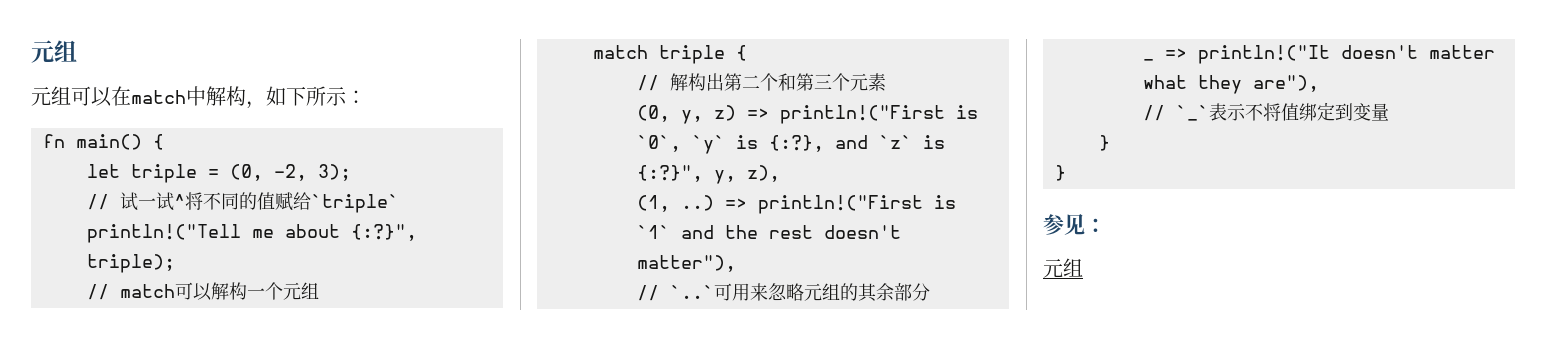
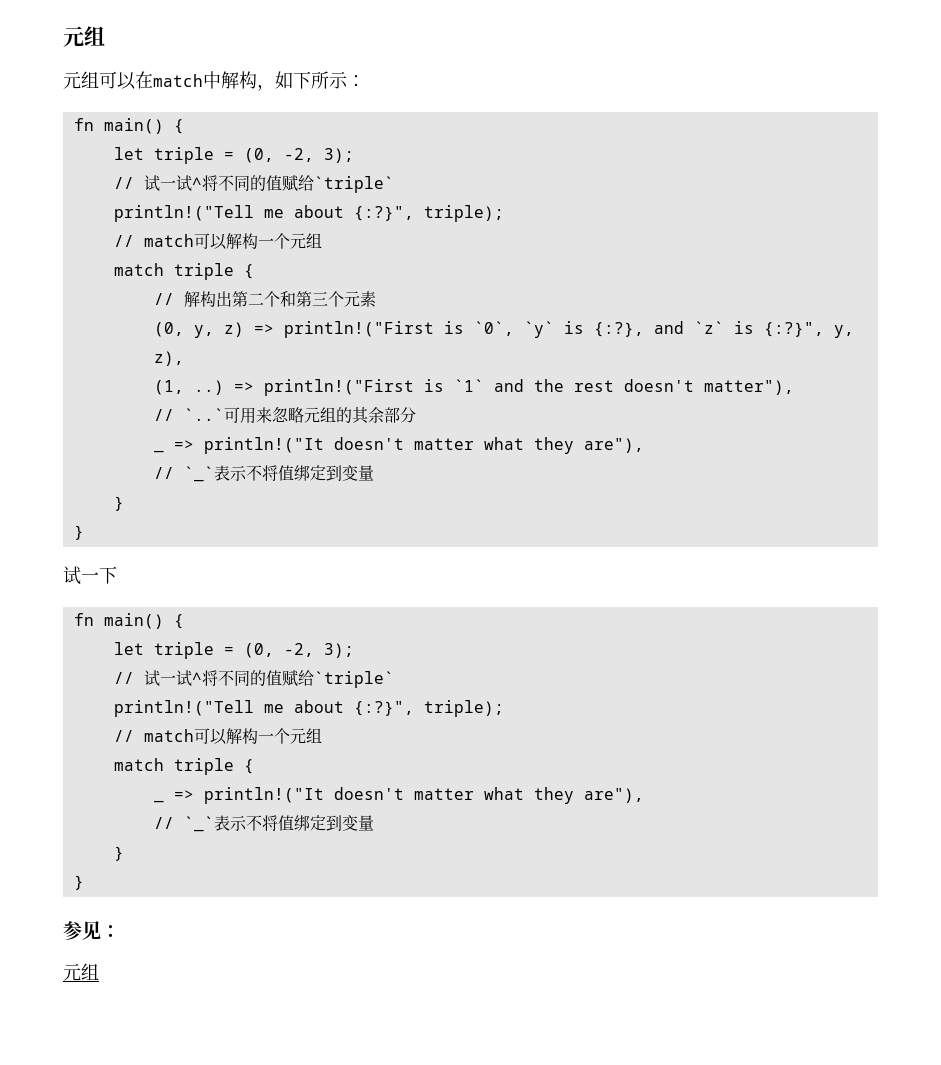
+ 试一下
+ fn main() {
+ let triple = (0, -2, 3);
+ // 试一试^将不同的值赋给`triple`
+ println!("Tell me about {:?}", triple);
+ // match可以解构一个元组
+ match triple {
+ _ => println!("It doesn't matter what they are"),
+ // `_`表示不将值绑定到变量
+ }
+ }

